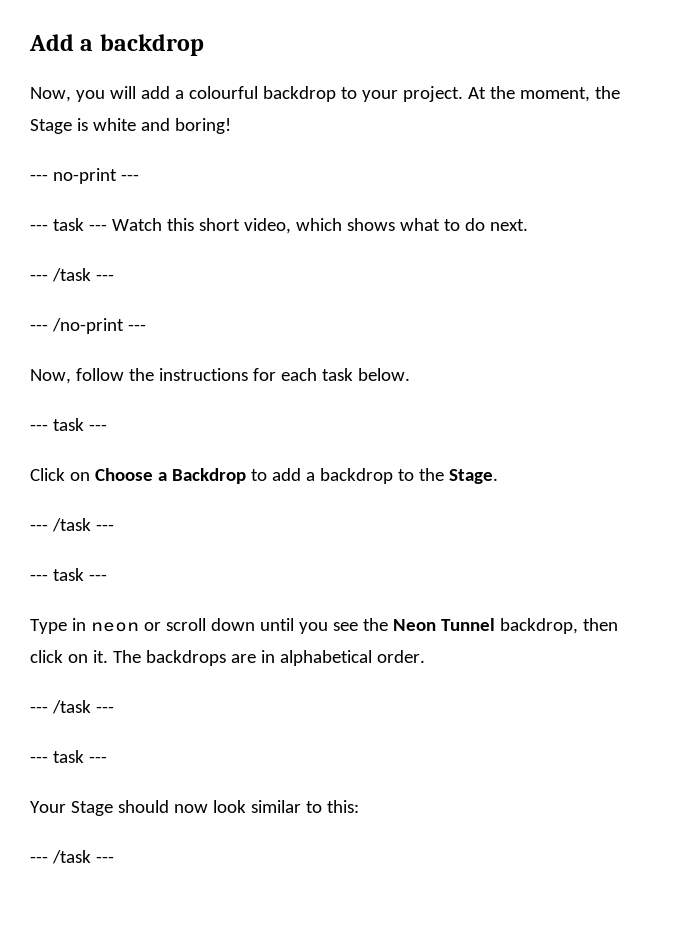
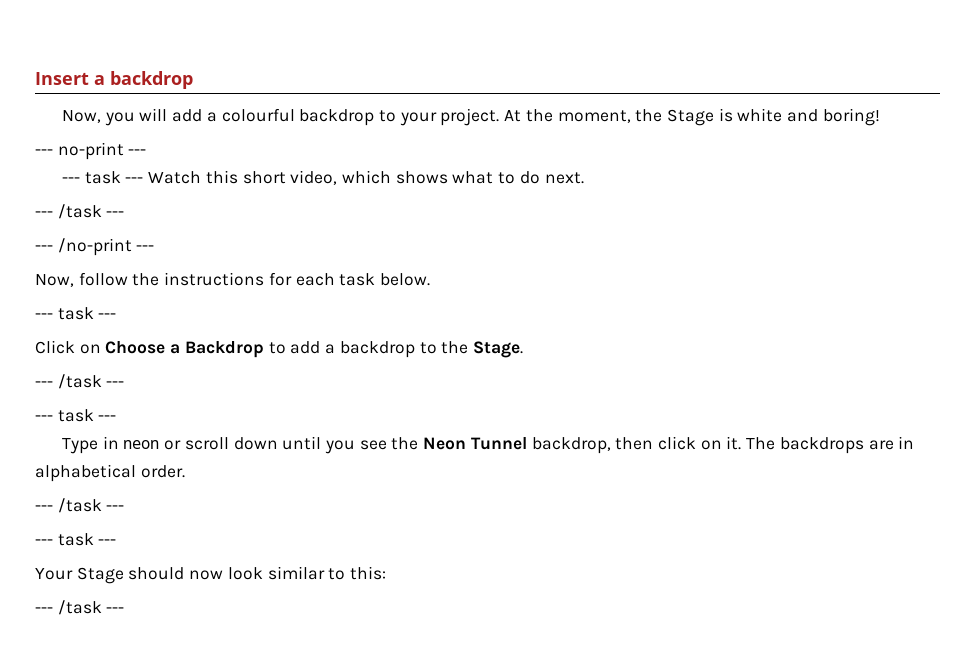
- Add a backdrop
+ Insert a backdrop

